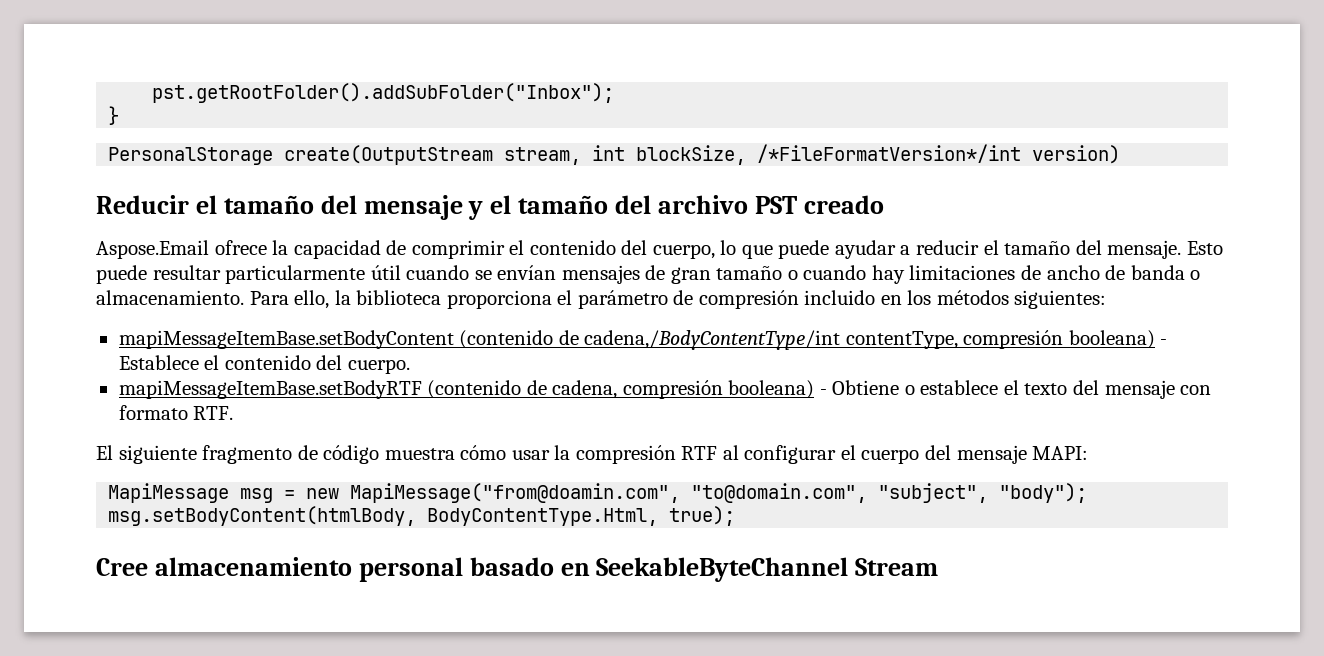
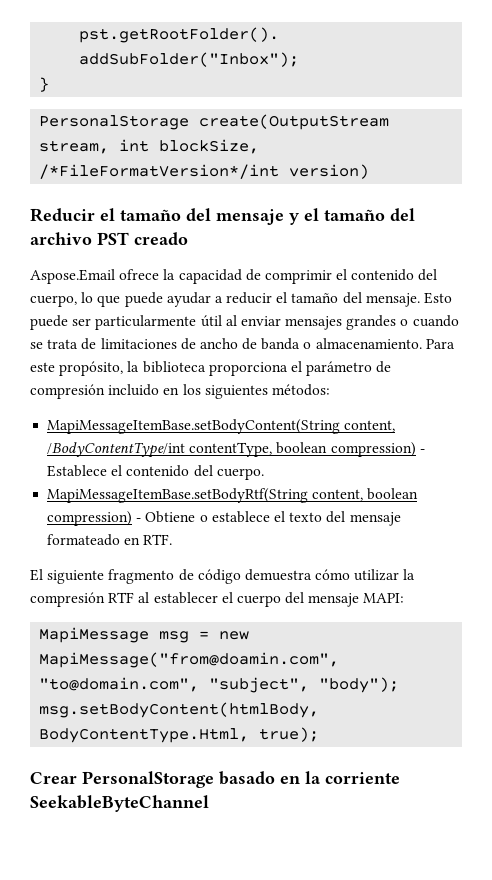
- Esto puede resultar particularmente útil cuando se envían mensajes de gran tamaño o cuando hay limitaciones de ancho de banda o almacenamiento.
+ Esto puede ser particularmente útil al enviar mensajes grandes o cuando se trata de limitaciones de ancho de banda o almacenamiento.
- Para ello, la biblioteca proporciona el parámetro de compresión incluido en los métodos siguientes:
- mapiMessageItemBase.setBodyContent (contenido de cadena,/BodyContentType/int contentType, compresión booleana) - Establece el contenido del cuerpo.
+ Para este propósito, la biblioteca proporciona el parámetro de compresión incluido en los siguientes métodos:
+ MapiMessageItemBase.setBodyContent(String content, /BodyContentType/int contentType, boolean compression) - Establece el contenido del cuerpo.
- mapiMessageItemBase.setBodyRTF (contenido de cadena, compresión booleana) - Obtiene o establece el texto del mensaje con formato RTF.
+ MapiMessageItemBase.setBodyRtf(String content, boolean compression) - Obtiene o establece el texto del mensaje formateado en RTF.
- El siguiente fragmento de código muestra cómo usar la compresión RTF al configurar el cuerpo del mensaje MAPI:
+ El siguiente fragmento de código demuestra cómo utilizar la compresión RTF al establecer el cuerpo del mensaje MAPI:
- Cree almacenamiento personal basado en SeekableByteChannel Stream
+ Crear PersonalStorage basado en la corriente SeekableByteChannel

